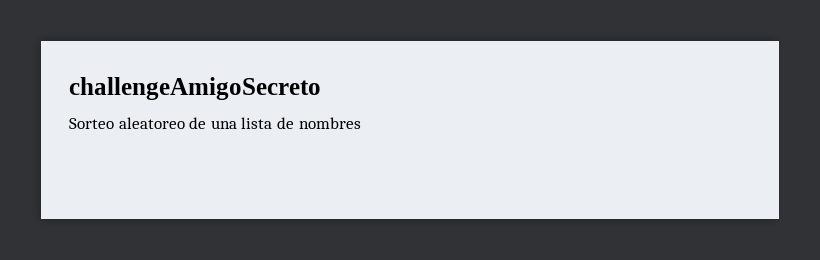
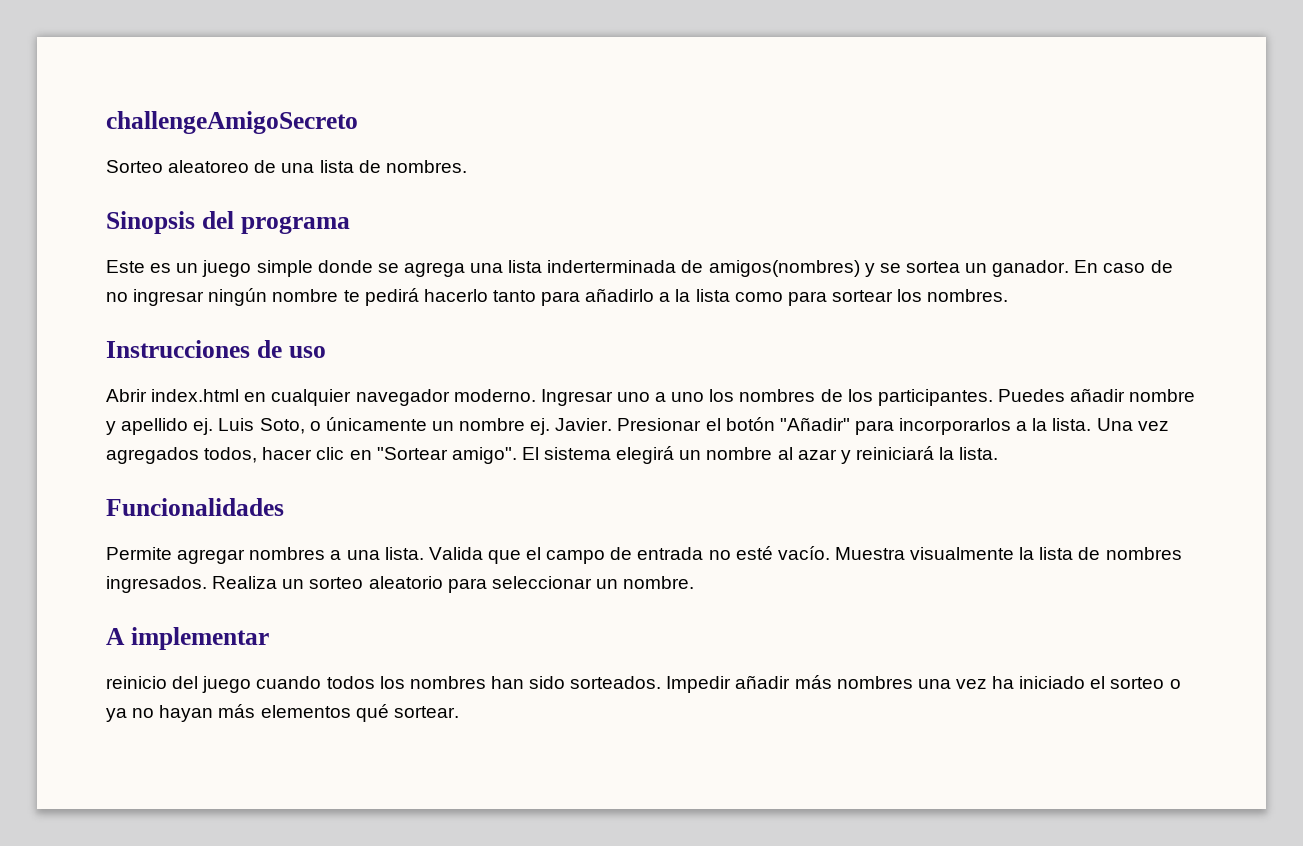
- Sorteo aleatoreo de una lista de nombres
+ Sorteo aleatoreo de una lista de nombres.
+ Sinopsis del programa
+ Este es un juego simple donde se agrega una lista inderterminada de amigos(nombres) y se sortea un ganador. En caso de no ingresar ningún nombre te pedirá hacerlo tanto para añadirlo a la lista como para sortear los nombres.
+ Instrucciones de uso
+ Abrir index.html en cualquier navegador moderno. Ingresar uno a uno los nombres de los participantes. Puedes añadir nombre y apellido ej. Luis Soto, o únicamente un nombre ej. Javier. Presionar el botón "Añadir" para incorporarlos a la lista. Una vez agregados todos, hacer clic en "Sortear amigo". El sistema elegirá un nombre al azar y reiniciará la lista.
+ Funcionalidades
+ Permite agregar nombres a una lista. Valida que el campo de entrada no esté vacío. Muestra visualmente la lista de nombres ingresados. Realiza un sorteo aleatorio para seleccionar un nombre.
+ A implementar
+ reinicio del juego cuando todos los nombres han sido sorteados. Impedir añadir más nombres una vez ha iniciado el sorteo o ya no hayan más elementos qué sortear.

